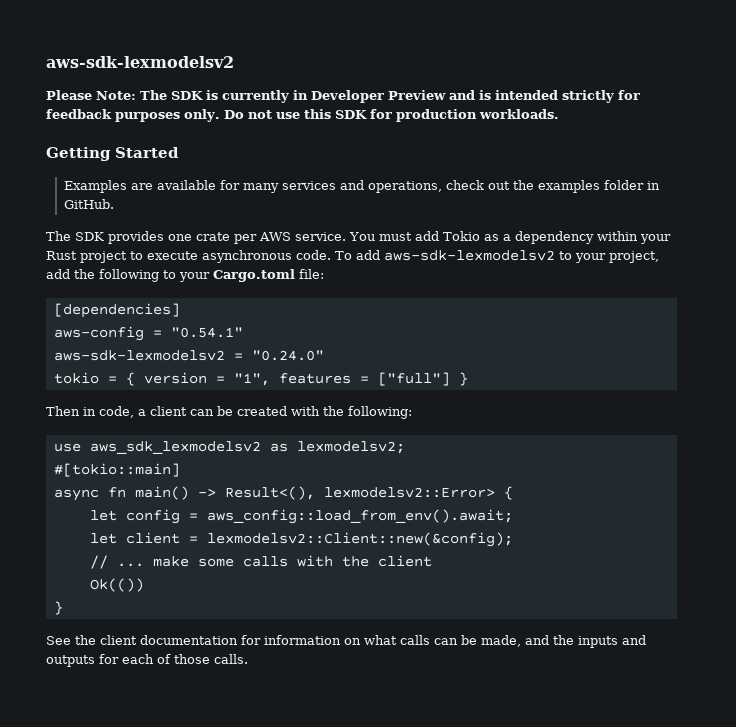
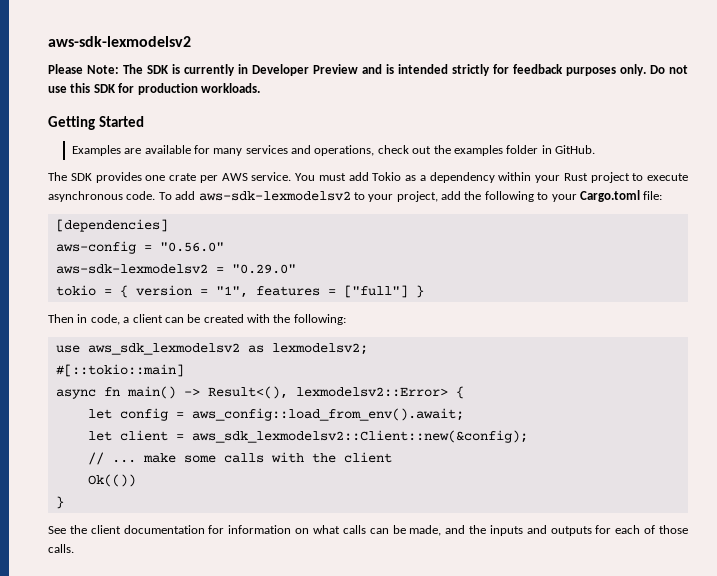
- aws-config = "0.54.1"
+ aws-config = "0.56.0"
- aws-sdk-lexmodelsv2 = "0.24.0"
+ aws-sdk-lexmodelsv2 = "0.29.0"
- #[tokio::main]
+ #[::tokio::main]
- let client = lexmodelsv2::Client::new(&config);
+ let client = aws_sdk_lexmodelsv2::Client::new(&config);

